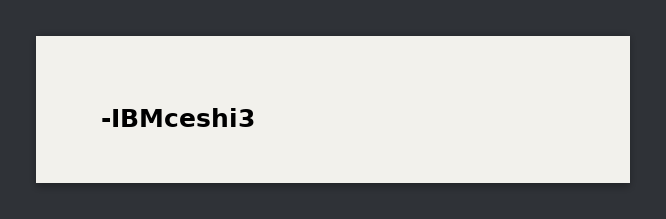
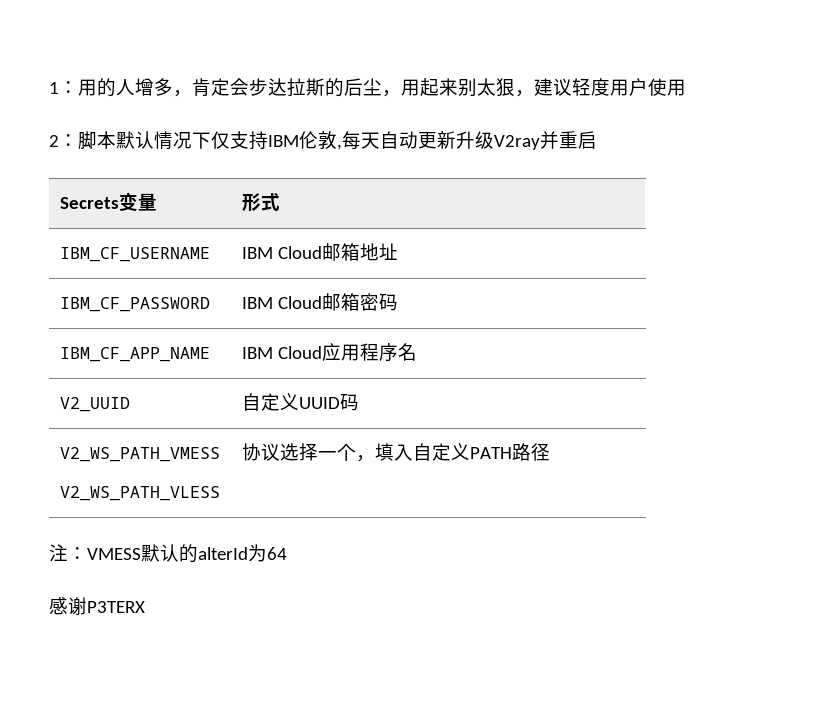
- -IBMceshi3
+ 1：用的人增多，肯定会步达拉斯的后尘，用起来别太狠，建议轻度用户使用
+ 2：脚本默认情况下仅支持IBM伦敦,每天自动更新升级V2ray并重启
+ Secrets变量 | 形式
+ IBM_CF_USERNAME | IBM Cloud邮箱地址
+ IBM_CF_PASSWORD | IBM Cloud邮箱密码
+ IBM_CF_APP_NAME | IBM Cloud应用程序名
+ V2_UUID | 自定义UUID码
+ V2_WS_PATH_VMESS
+ V2_WS_PATH_VLESS | 协议选择一个，填入自定义PATH路径
+ 注：VMESS默认的alterId为64
+ 感谢P3TERX

